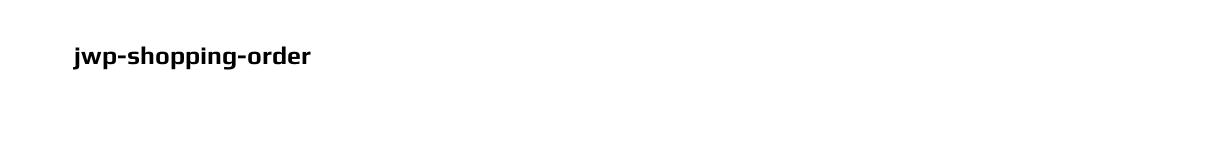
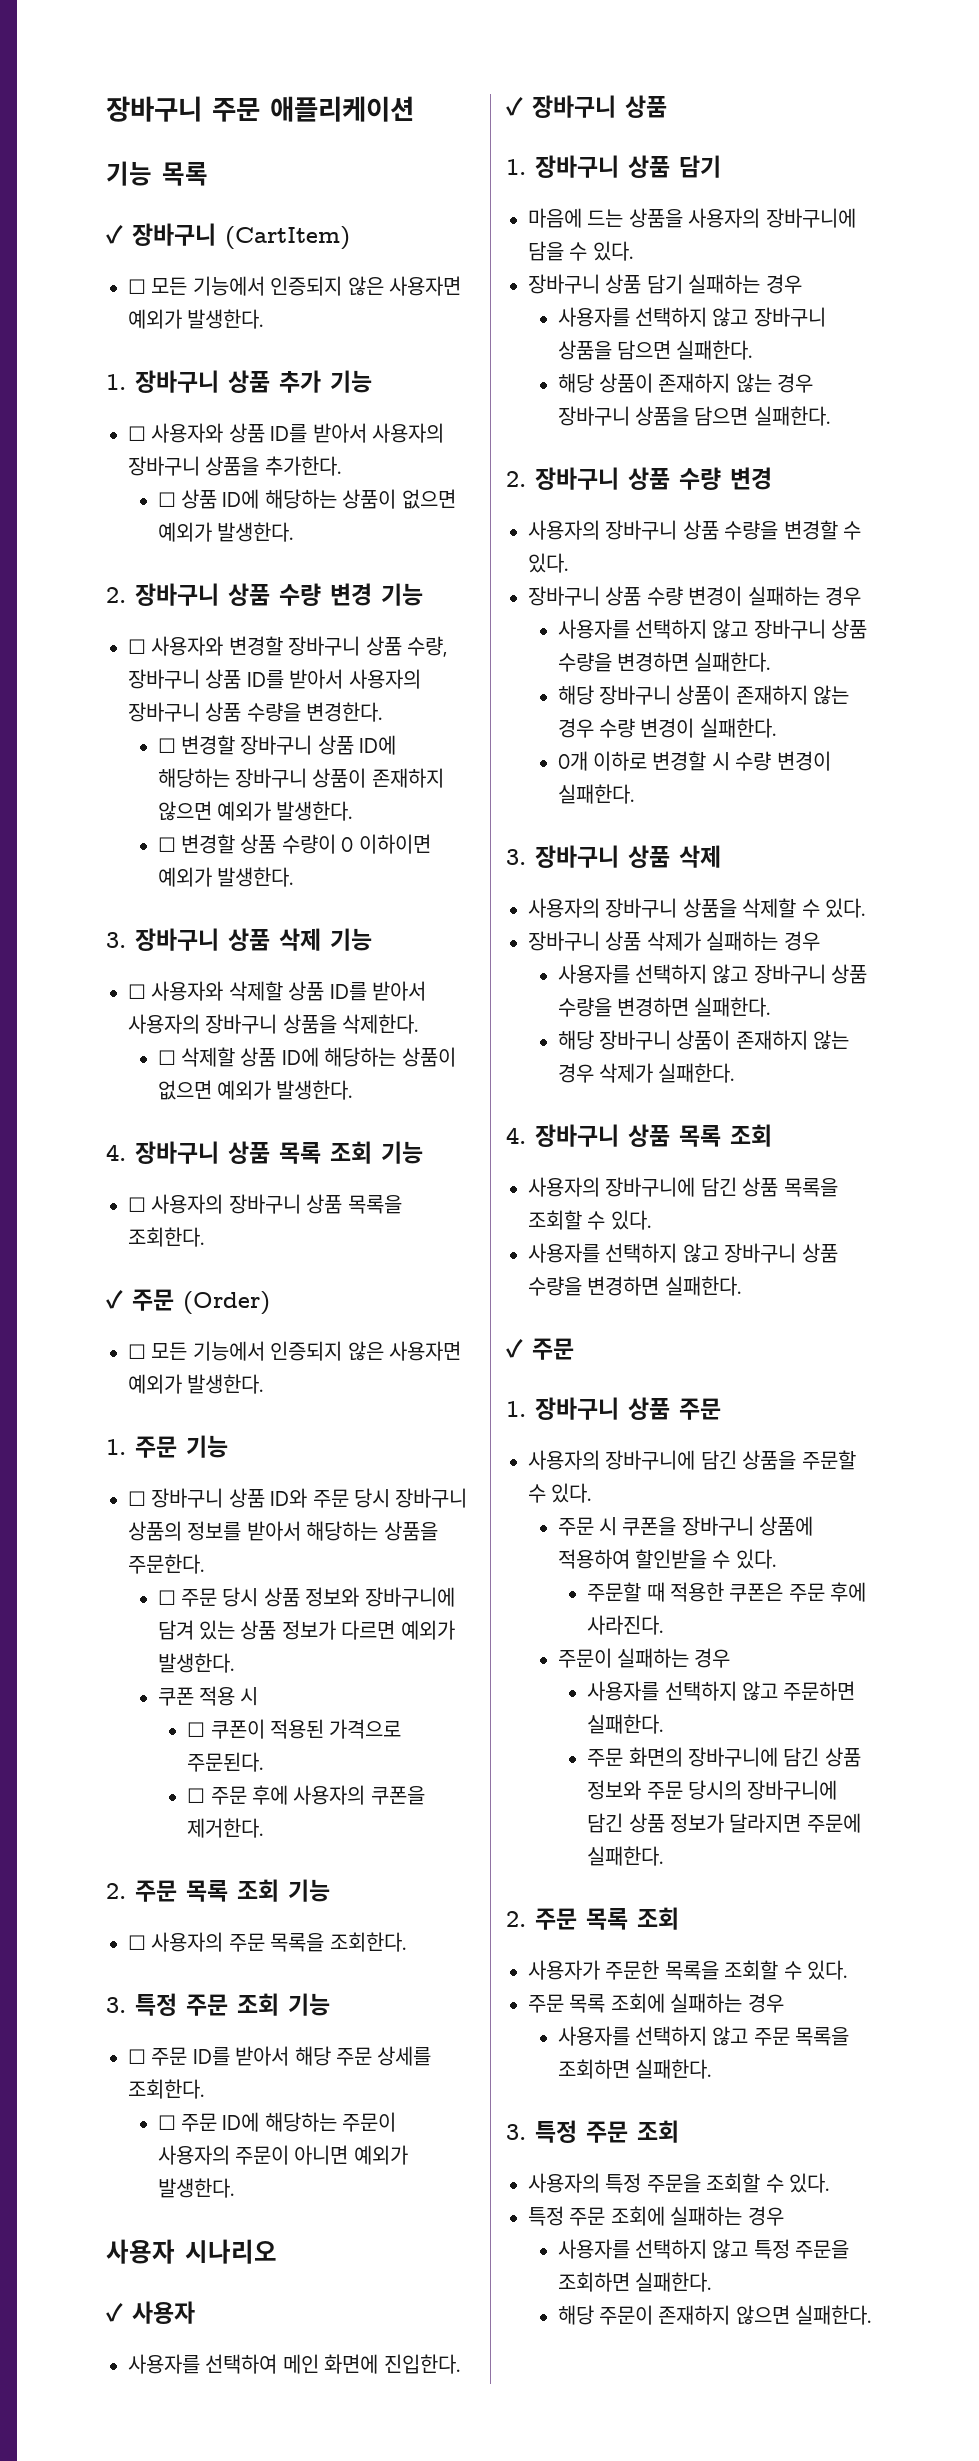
- jwp-shopping-order
+ 장바구니 주문 애플리케이션
+ 기능 목록
+ ✓ 장바구니 (CartItem)
+ ☐ 모든 기능에서 인증되지 않은 사용자면 예외가 발생한다.
+ 1. 장바구니 상품 추가 기능
+ ☐ 사용자와 상품 ID를 받아서 사용자의 장바구니 상품을 추가한다.
+ ☐ 상품 ID에 해당하는 상품이 없으면 예외가 발생한다.
+ 2. 장바구니 상품 수량 변경 기능
+ ☐ 사용자와 변경할 장바구니 상품 수량, 장바구니 상품 ID를 받아서 사용자의 장바구니 상품 수량을 변경한다.
+ ☐ 변경할 장바구니 상품 ID에 해당하는 장바구니 상품이 존재하지 않으면 예외가 발생한다.
+ ☐ 변경할 상품 수량이 0 이하이면 예외가 발생한다.
+ 3. 장바구니 상품 삭제 기능
+ ☐ 사용자와 삭제할 상품 ID를 받아서 사용자의 장바구니 상품을 삭제한다.
+ ☐ 삭제할 상품 ID에 해당하는 상품이 없으면 예외가 발생한다.
+ 4. 장바구니 상품 목록 조회 기능
+ ☐ 사용자의 장바구니 상품 목록을 조회한다.
+ ✓ 주문 (Order)
+ ☐ 모든 기능에서 인증되지 않은 사용자면 예외가 발생한다.
+ 1. 주문 기능
+ ☐ 장바구니 상품 ID와 주문 당시 장바구니 상품의 정보를 받아서 해당하는 상품을 주문한다.
+ ☐ 주문 당시 상품 정보와 장바구니에 담겨 있는 상품 정보가 다르면 예외가 발생한다.
+ 쿠폰 적용 시
+ ☐ 쿠폰이 적용된 가격으로 주문된다.
+ ☐ 주문 후에 사용자의 쿠폰을 제거한다.
+ 2. 주문 목록 조회 기능
+ ☐ 사용자의 주문 목록을 조회한다.
+ 3. 특정 주문 조회 기능
+ ☐ 주문 ID를 받아서 해당 주문 상세를 조회한다.
+ ☐ 주문 ID에 해당하는 주문이 사용자의 주문이 아니면 예외가 발생한다.
+ 사용자 시나리오
+ ✓ 사용자
+ 사용자를 선택하여 메인 화면에 진입한다.
+ ✓ 장바구니 상품
+ 1. 장바구니 상품 담기
+ 마음에 드는 상품을 사용자의 장바구니에 담을 수 있다.
+ 장바구니 상품 담기 실패하는 경우
+ 사용자를 선택하지 않고 장바구니 상품을 담으면 실패한다.
+ 해당 상품이 존재하지 않는 경우 장바구니 상품을 담으면 실패한다.
+ 2. 장바구니 상품 수량 변경
+ 사용자의 장바구니 상품 수량을 변경할 수 있다.
+ 장바구니 상품 수량 변경이 실패하는 경우
+ 사용자를 선택하지 않고 장바구니 상품 수량을 변경하면 실패한다.
+ 해당 장바구니 상품이 존재하지 않는 경우 수량 변경이 실패한다.
+ 0개 이하로 변경할 시 수량 변경이 실패한다.
+ 3. 장바구니 상품 삭제
+ 사용자의 장바구니 상품을 삭제할 수 있다.
+ 장바구니 상품 삭제가 실패하는 경우
+ 사용자를 선택하지 않고 장바구니 상품 수량을 변경하면 실패한다.
+ 해당 장바구니 상품이 존재하지 않는 경우 삭제가 실패한다.
+ 4. 장바구니 상품 목록 조회
+ 사용자의 장바구니에 담긴 상품 목록을 조회할 수 있다.
+ 사용자를 선택하지 않고 장바구니 상품 수량을 변경하면 실패한다.
+ ✓ 주문
+ 1. 장바구니 상품 주문
+ 사용자의 장바구니에 담긴 상품을 주문할 수 있다.
+ 주문 시 쿠폰을 장바구니 상품에 적용하여 할인받을 수 있다.
+ 주문할 때 적용한 쿠폰은 주문 후에 사라진다.
+ 주문이 실패하는 경우
+ 사용자를 선택하지 않고 주문하면 실패한다.
+ 주문 화면의 장바구니에 담긴 상품 정보와 주문 당시의 장바구니에 담긴 상품 정보가 달라지면 주문에 실패한다.
+ 2. 주문 목록 조회
+ 사용자가 주문한 목록을 조회할 수 있다.
+ 주문 목록 조회에 실패하는 경우
+ 사용자를 선택하지 않고 주문 목록을 조회하면 실패한다.
+ 3. 특정 주문 조회
+ 사용자의 특정 주문을 조회할 수 있다.
+ 특정 주문 조회에 실패하는 경우
+ 사용자를 선택하지 않고 특정 주문을 조회하면 실패한다.
+ 해당 주문이 존재하지 않으면 실패한다.

